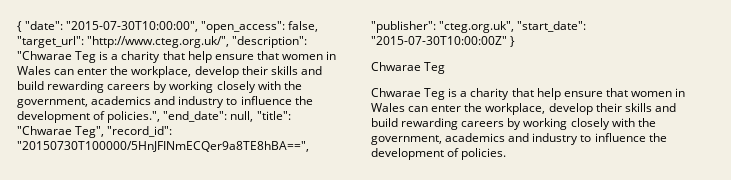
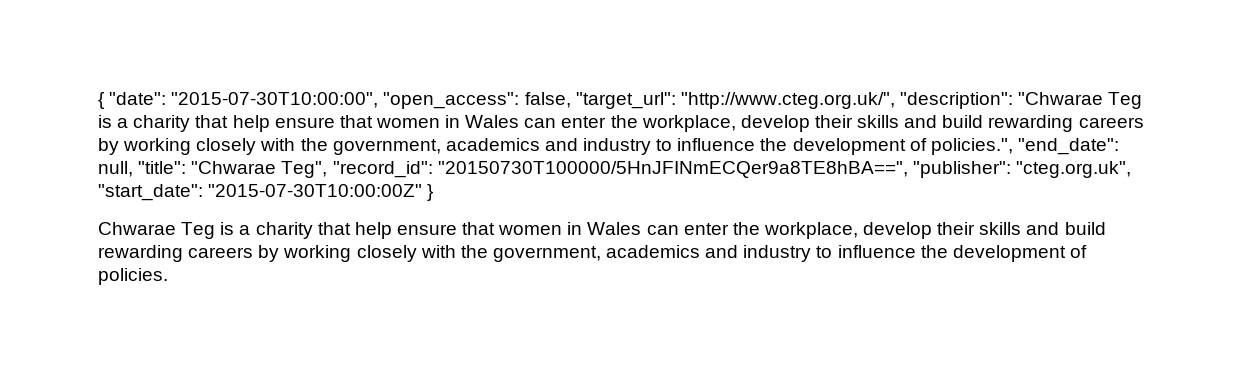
  "2015-07-30T10:00:00Z" }
- Chwarae Teg

